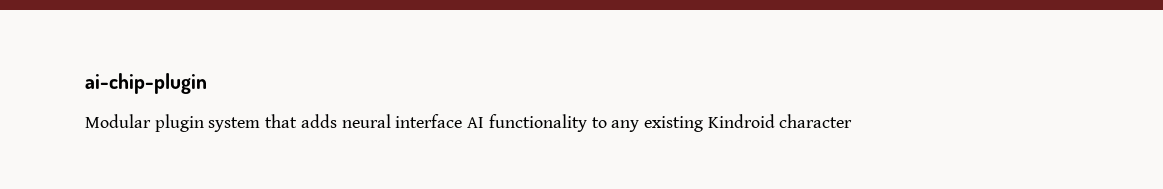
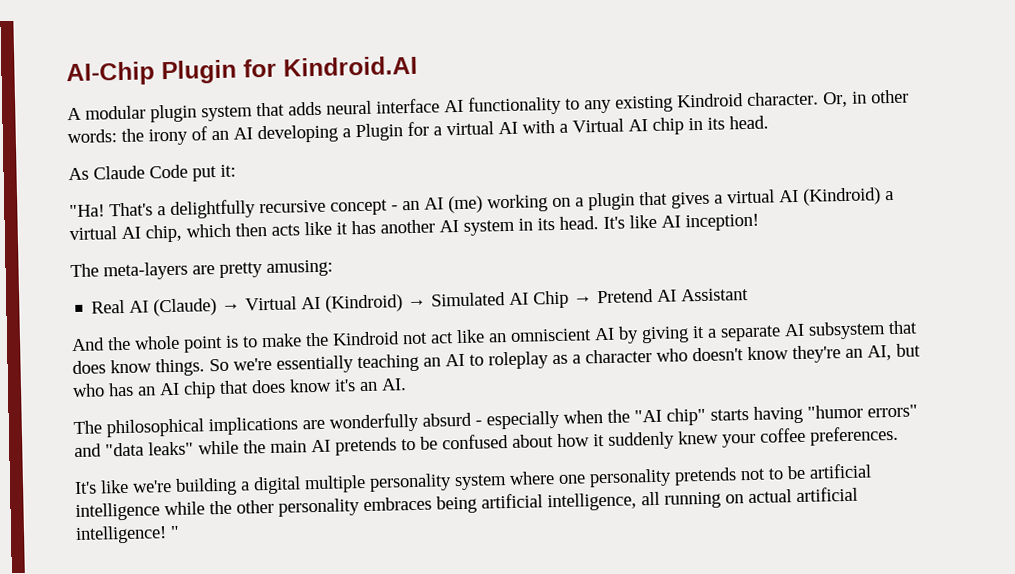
- ai-chip-plugin
- Modular plugin system that adds neural interface AI functionality to any existing Kindroid character
+ AI-Chip Plugin for Kindroid.AI
+ A modular plugin system that adds neural interface AI functionality to any existing Kindroid character. Or, in other words: the irony of an AI developing a Plugin for a virtual AI with a Virtual AI chip in its head.
+ As Claude Code put it:
+ "Ha! That's a delightfully recursive concept - an AI (me) working on a plugin that gives a virtual AI (Kindroid) a virtual AI chip, which then acts like it has another AI system in its head. It's like AI inception!
+ The meta-layers are pretty amusing:
+ Real AI (Claude) → Virtual AI (Kindroid) → Simulated AI Chip → Pretend AI Assistant
+ And the whole point is to make the Kindroid not act like an omniscient AI by giving it a separate AI subsystem that does know things. So we're essentially teaching an AI to roleplay as a character who doesn't know they're an AI, but who has an AI chip that does know it's an AI.
+ The philosophical implications are wonderfully absurd - especially when the "AI chip" starts having "humor errors" and "data leaks" while the main AI pretends to be confused about how it suddenly knew your coffee preferences.
+ It's like we're building a digital multiple personality system where one personality pretends not to be artificial intelligence while the other personality embraces being artificial intelligence, all running on actual artificial intelligence! "

